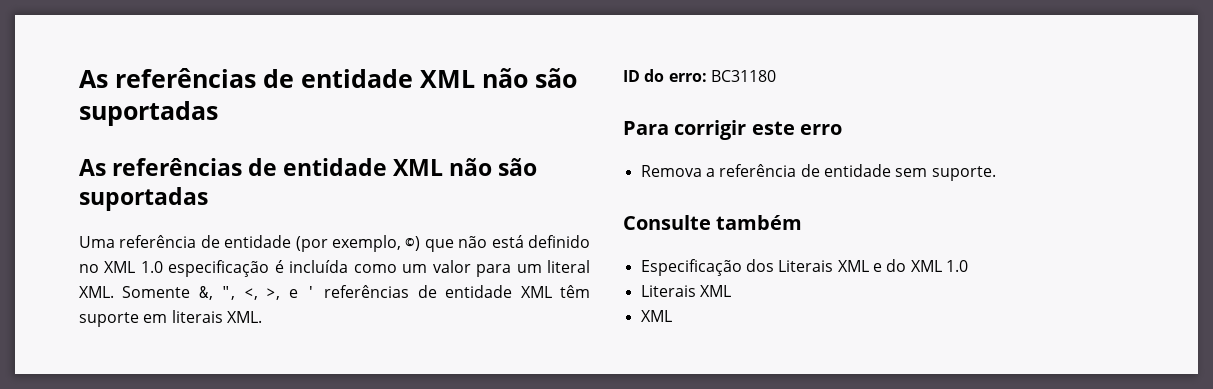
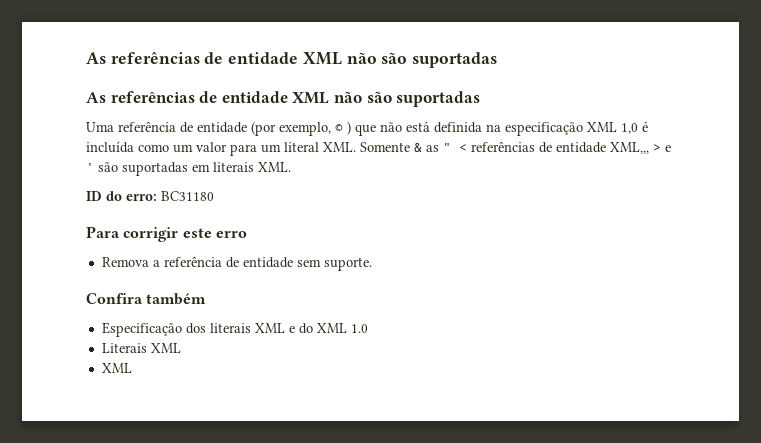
- Uma referência de entidade (por exemplo, ©) que não está definido no XML 1.0 especificação é incluída como um valor para um literal XML. Somente &, ", <, >, e ' referências de entidade XML têm suporte em literais XML.
+ Uma referência de entidade (por exemplo, © ) que não está definida na especificação XML 1,0 é incluída como um valor para um literal XML. Somente & as " < referências de entidade XML,,, > e ' são suportadas em literais XML.
- Consulte também
+ Confira também
- Especificação dos Literais XML e do XML 1.0
+ Especificação dos literais XML e do XML 1.0

